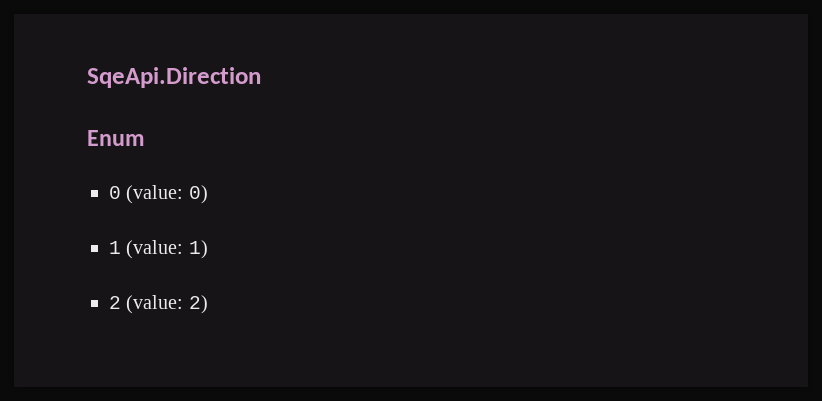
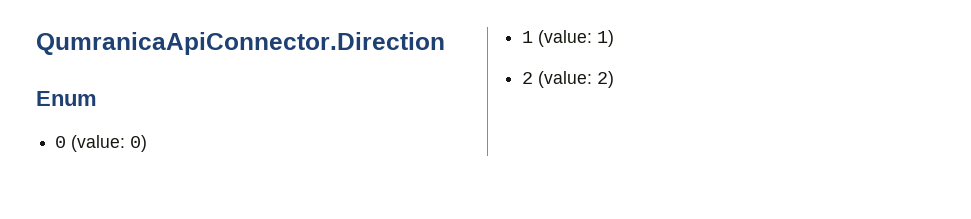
- SqeApi.Direction
+ QumranicaApiConnector.Direction

